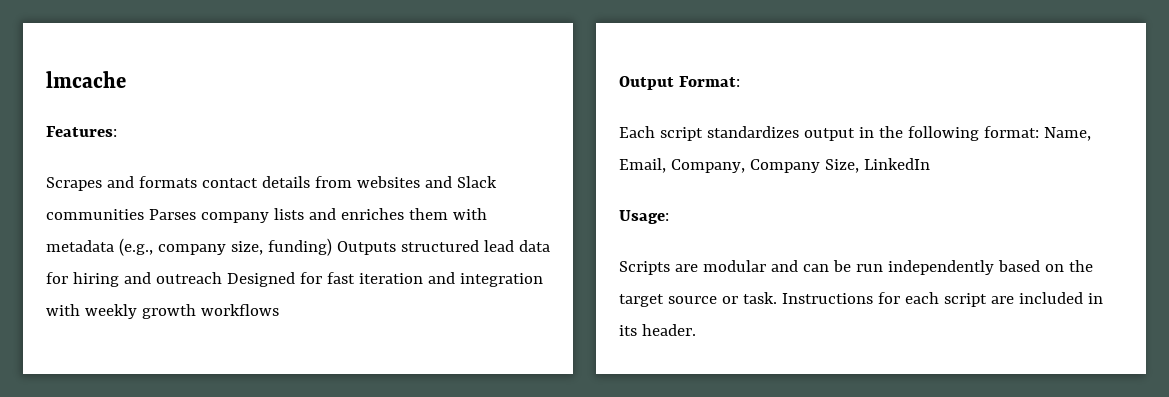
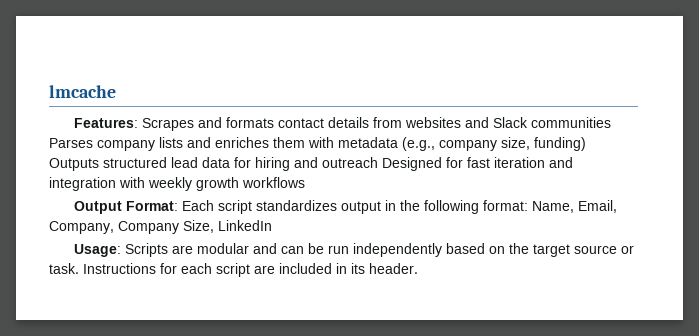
- Features:
- Scrapes and formats contact details from websites and Slack communities Parses company lists and enriches them with metadata (e.g., company size, funding) Outputs structured lead data for hiring and outreach Designed for fast iteration and integration with weekly growth workflows
+ Features: Scrapes and formats contact details from websites and Slack communities Parses company lists and enriches them with metadata (e.g., company size, funding) Outputs structured lead data for hiring and outreach Designed for fast iteration and integration with weekly growth workflows
- Output Format:
- Each script standardizes output in the following format: Name, Email, Company, Company Size, LinkedIn
+ Output Format: Each script standardizes output in the following format: Name, Email, Company, Company Size, LinkedIn
- Usage:
- Scripts are modular and can be run independently based on the target source or task.
+ Usage: Scripts are modular and can be run independently based on the target source or task.

